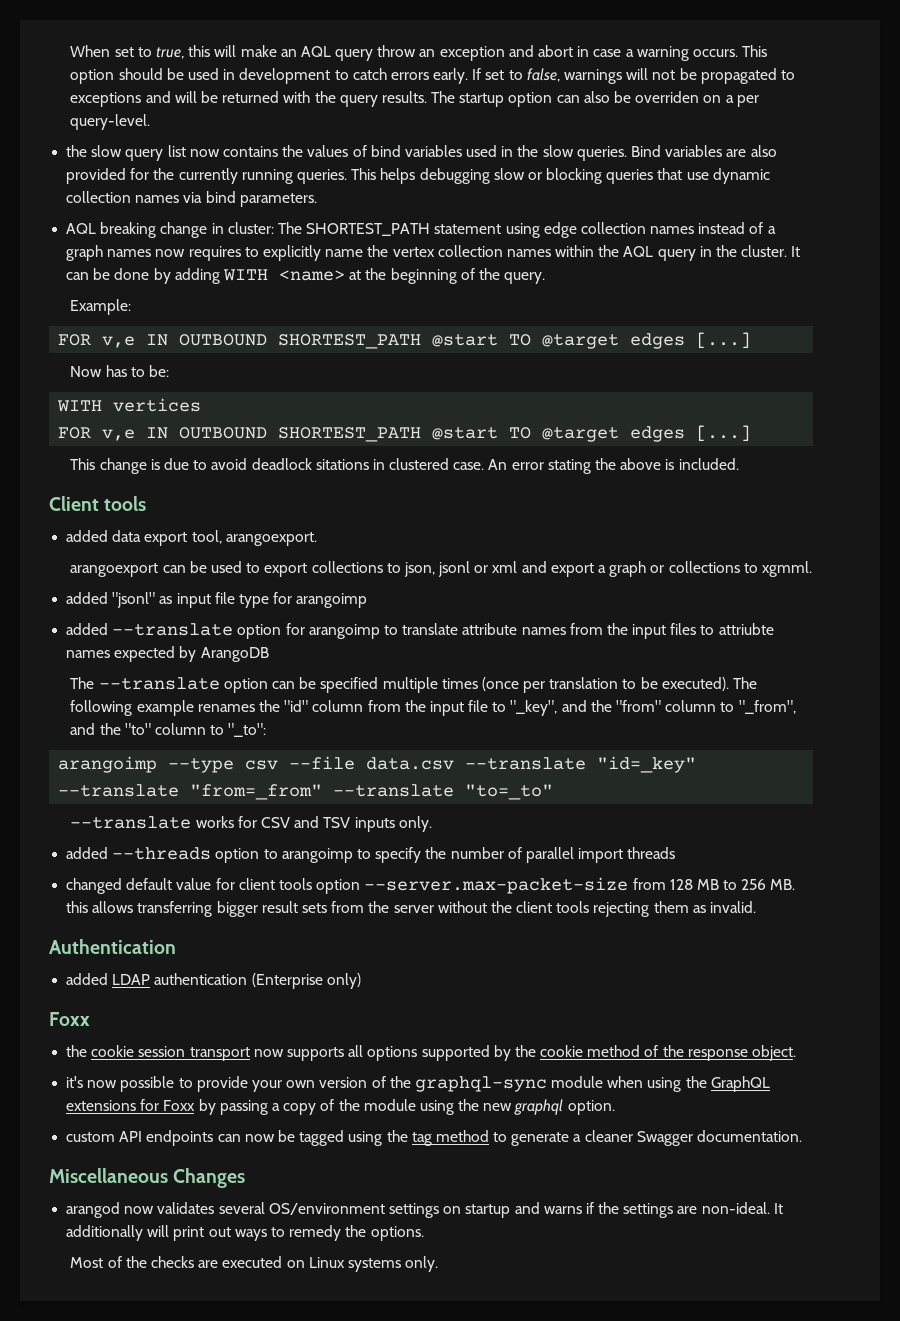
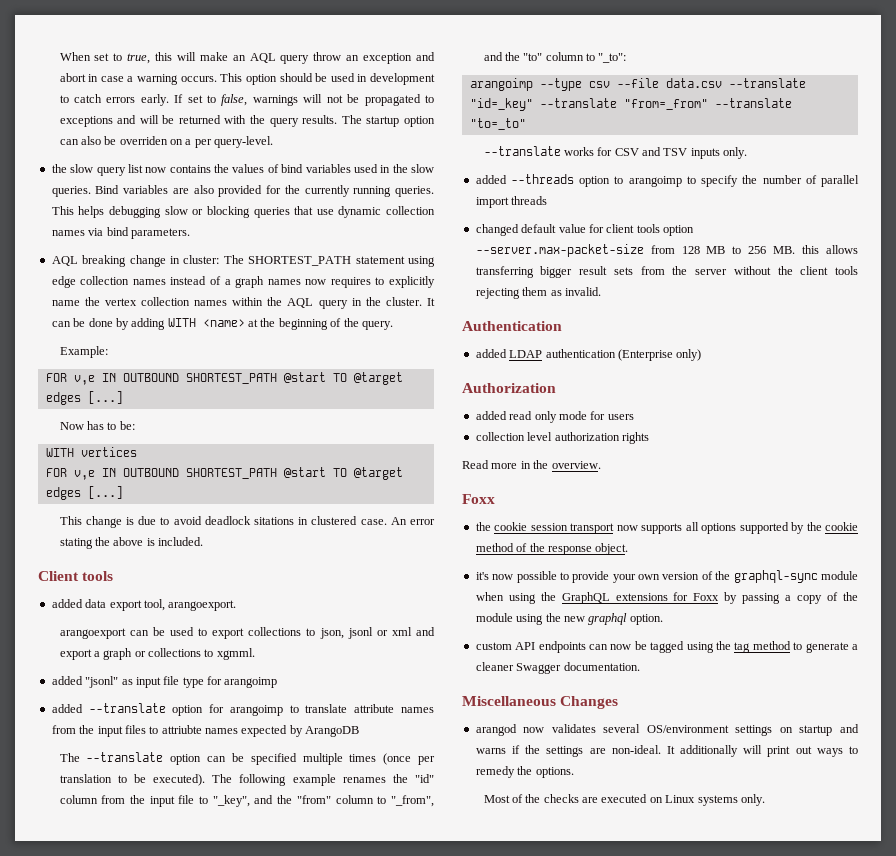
+ Authorization
+ added read only mode for users
+ collection level authorization rights
+ Read more in the overview.

